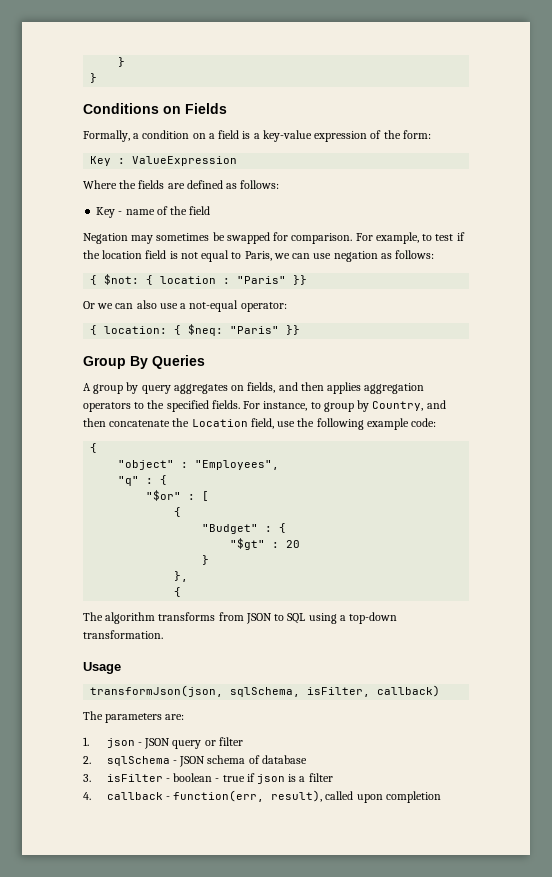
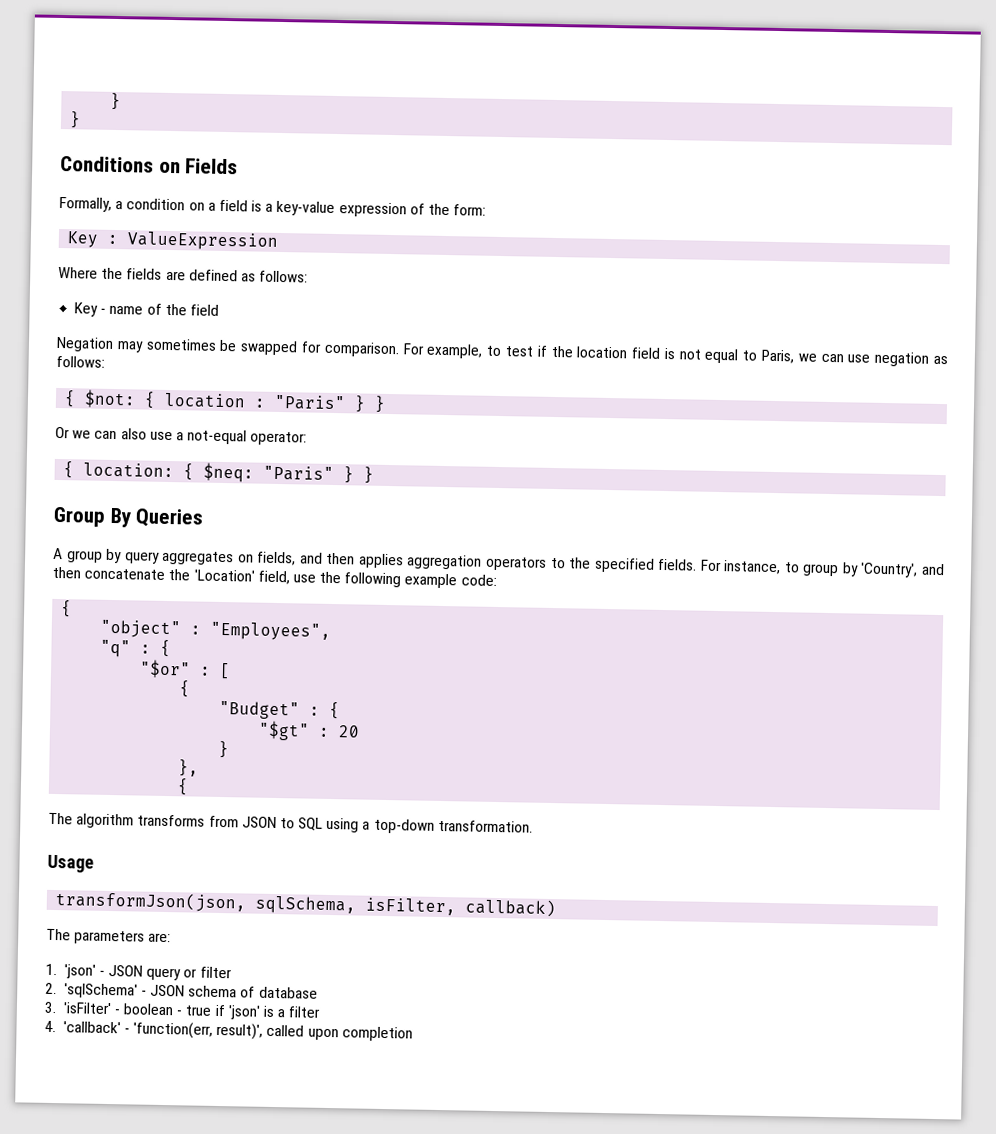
- { $not: { location : "Paris" }}
+ { $not: { location : "Paris" } }
- { location: { $neq: "Paris" }}
+ { location: { $neq: "Paris" } }
- For instance, to group by Country, and then concatenate the Location field, use the following example code:
+ For instance, to group by 'Country', and then concatenate the 'Location' field, use the following example code:
- 1. json - JSON query or filter
+ 1. 'json' - JSON query or filter
- 2. sqlSchema - JSON schema of database
+ 2. 'sqlSchema' - JSON schema of database
- 3. isFilter - boolean - true if json is a filter
+ 3. 'isFilter' - boolean - true if 'json' is a filter
- 4. callback - function(err, result), called upon completion
+ 4. 'callback' - 'function(err, result)', called upon completion

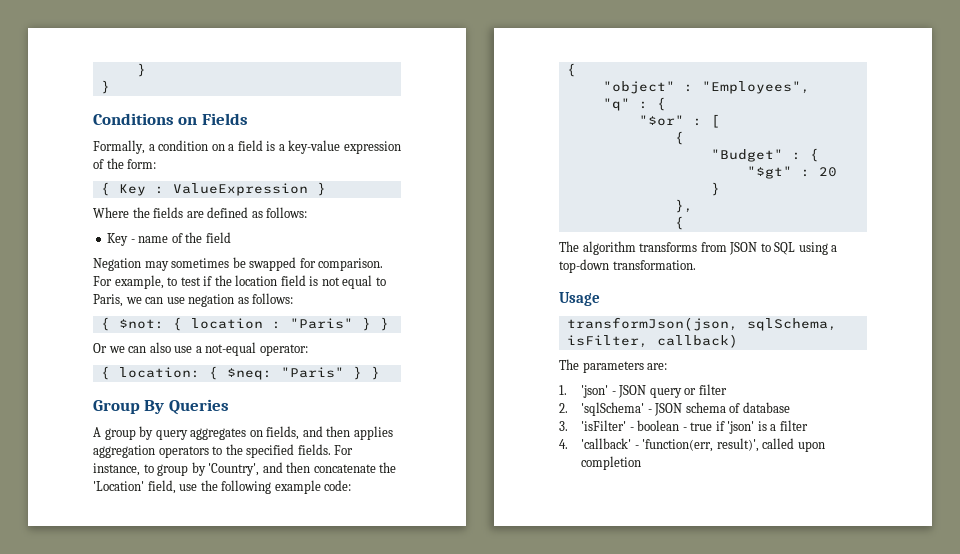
- Key : ValueExpression
+ { Key : ValueExpression }

